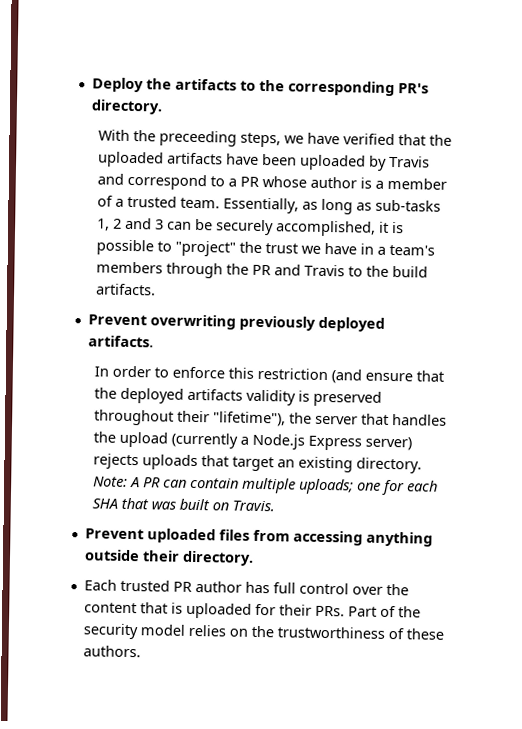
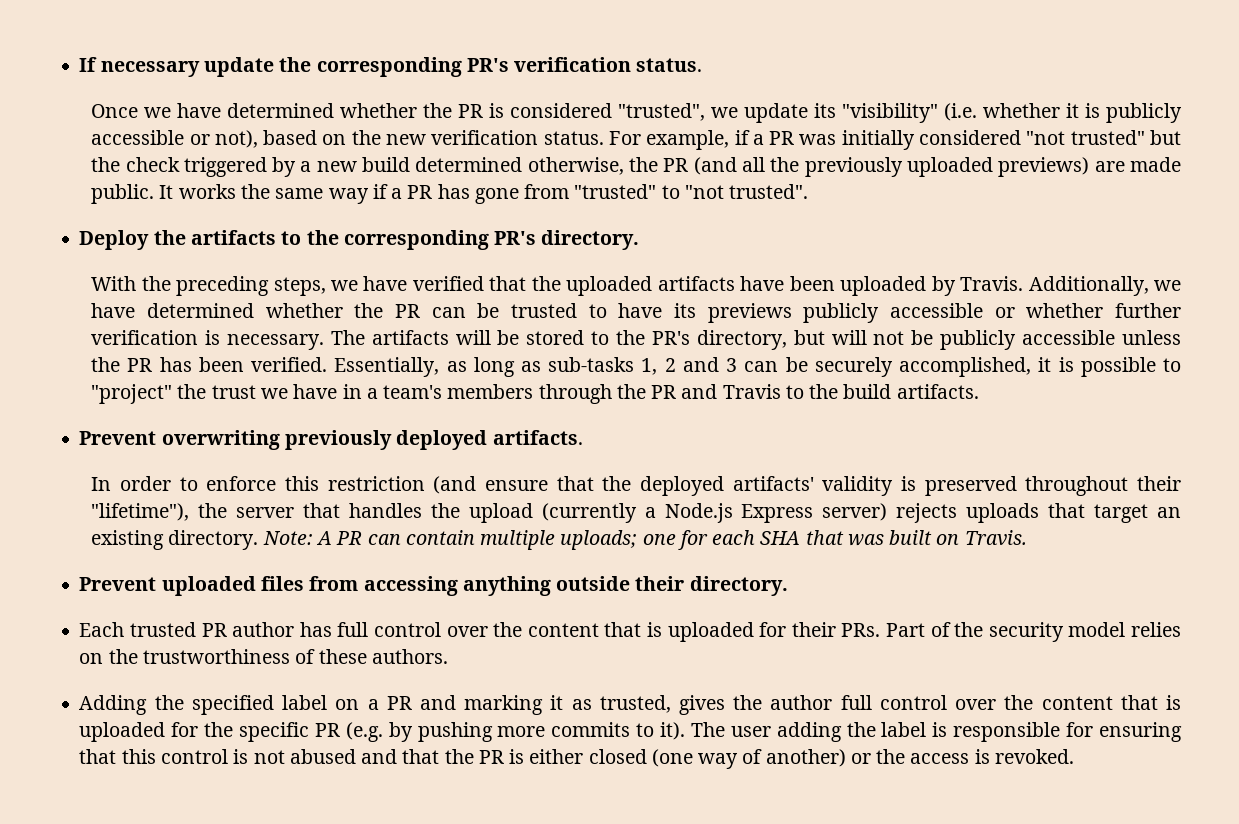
+ If necessary update the corresponding PR's verification status.
+ Once we have determined whether the PR is considered "trusted", we update its "visibility" (i.e. whether it is publicly accessible or not), based on the new verification status. For example, if a PR was initially considered "not trusted" but the check triggered by a new build determined otherwise, the PR (and all the previously uploaded previews) are made public. It works the same way if a PR has gone from "trusted" to "not trusted".
- With the preceeding steps, we have verified that the uploaded artifacts have been uploaded by Travis and correspond to a PR whose author is a member of a trusted team.
+ With the preceding steps, we have verified that the uploaded artifacts have been uploaded by Travis. Additionally, we have determined whether the PR can be trusted to have its previews publicly accessible or whether further verification is necessary. The artifacts will be stored to the PR's directory, but will not be publicly accessible unless the PR has been verified.
- In order to enforce this restriction (and ensure that the deployed artifacts validity is preserved throughout their "lifetime"), the server that handles the upload (currently a Node.js Express server) rejects uploads that target an existing directory.
+ In order to enforce this restriction (and ensure that the deployed artifacts' validity is preserved throughout their "lifetime"), the server that handles the upload (currently a Node.js Express server) rejects uploads that target an existing directory.
+ Adding the specified label on a PR and marking it as trusted, gives the author full control over the content that is uploaded for the specific PR (e.g. by pushing more commits to it). The user adding the label is responsible for ensuring that this control is not abused and that the PR is either closed (one way of another) or the access is revoked.

